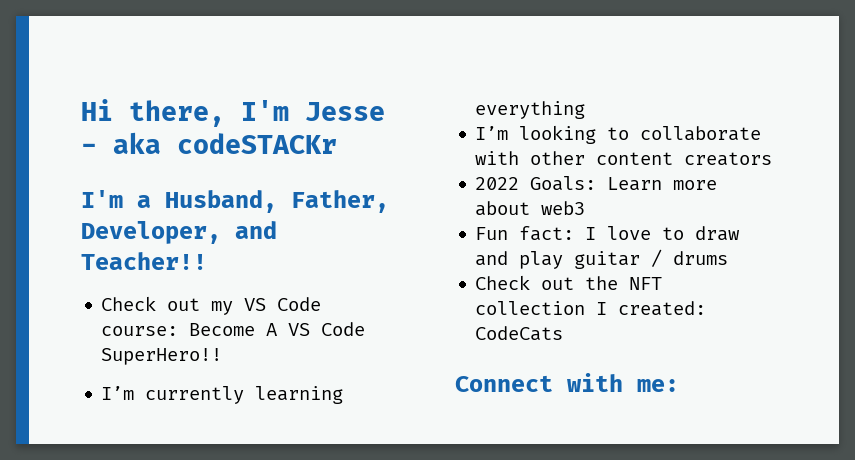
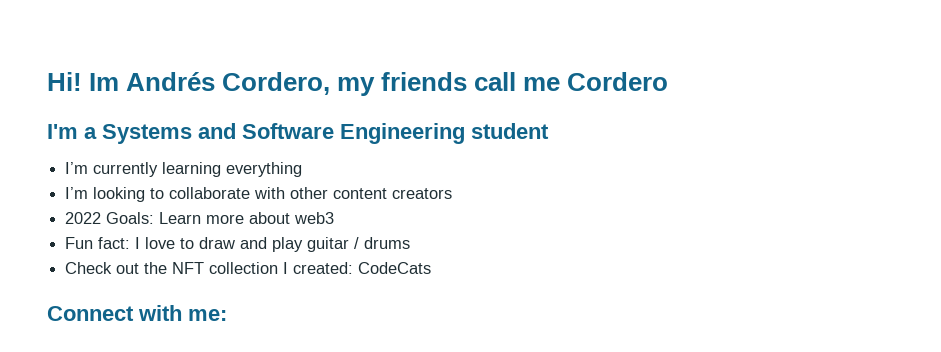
- Hi there, I'm Jesse - aka codeSTACKr
- I'm a Husband, Father, Developer, and Teacher!!
- Check out my VS Code course: Become A VS Code SuperHero!!
+ Hi! Im Andrés Cordero, my friends call me Cordero
+ I'm a Systems and Software Engineering student

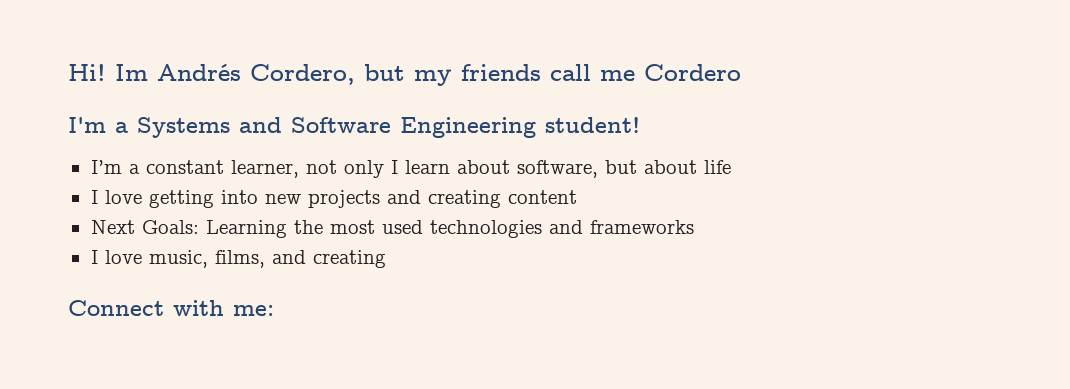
- Im Andrés Cordero, my friends call me Cordero
+ Im Andrés Cordero, but my friends call me Cordero
- I'm a Systems and Software Engineering student
- I’m currently learning everything
- I’m looking to collaborate with other content creators
- 2022 Goals: Learn more about web3
- Fun fact: I love to draw and play guitar / drums
- Check out the NFT collection I created: CodeCats
+ I'm a Systems and Software Engineering student!
+ I’m a constant learner, not only I learn about software, but about life
+ I love getting into new projects and creating content
+ Next Goals: Learning the most used technologies and frameworks
+ I love music, films, and creating

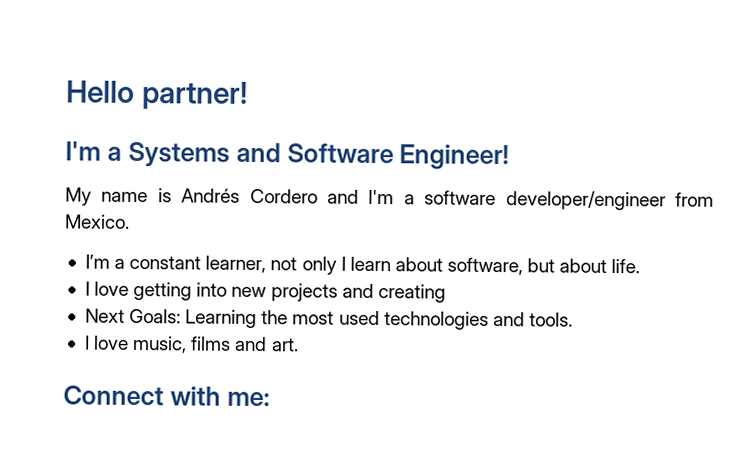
- Hi! Im Andrés Cordero, but my friends call me Cordero
+ Hello partner!
- I'm a Systems and Software Engineering student!
+ I'm a Systems and Software Engineer!
+ My name is Andrés Cordero and I'm a software developer/engineer from Mexico.
- I’m a constant learner, not only I learn about software, but about life
+ I’m a constant learner, not only I learn about software, but about life.
- I love getting into new projects and creating content
+ I love getting into new projects and creating
- Next Goals: Learning the most used technologies and frameworks
+ Next Goals: Learning the most used technologies and tools.
- I love music, films, and creating
+ I love music, films and art.

